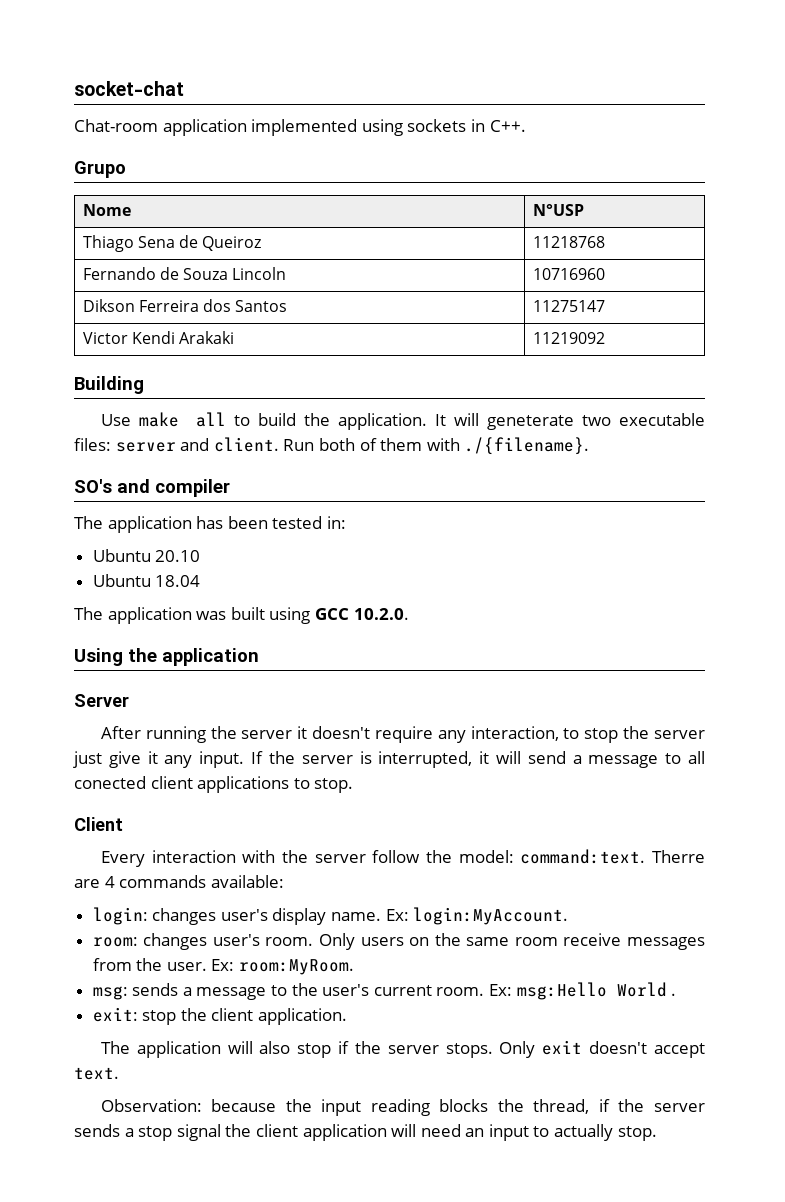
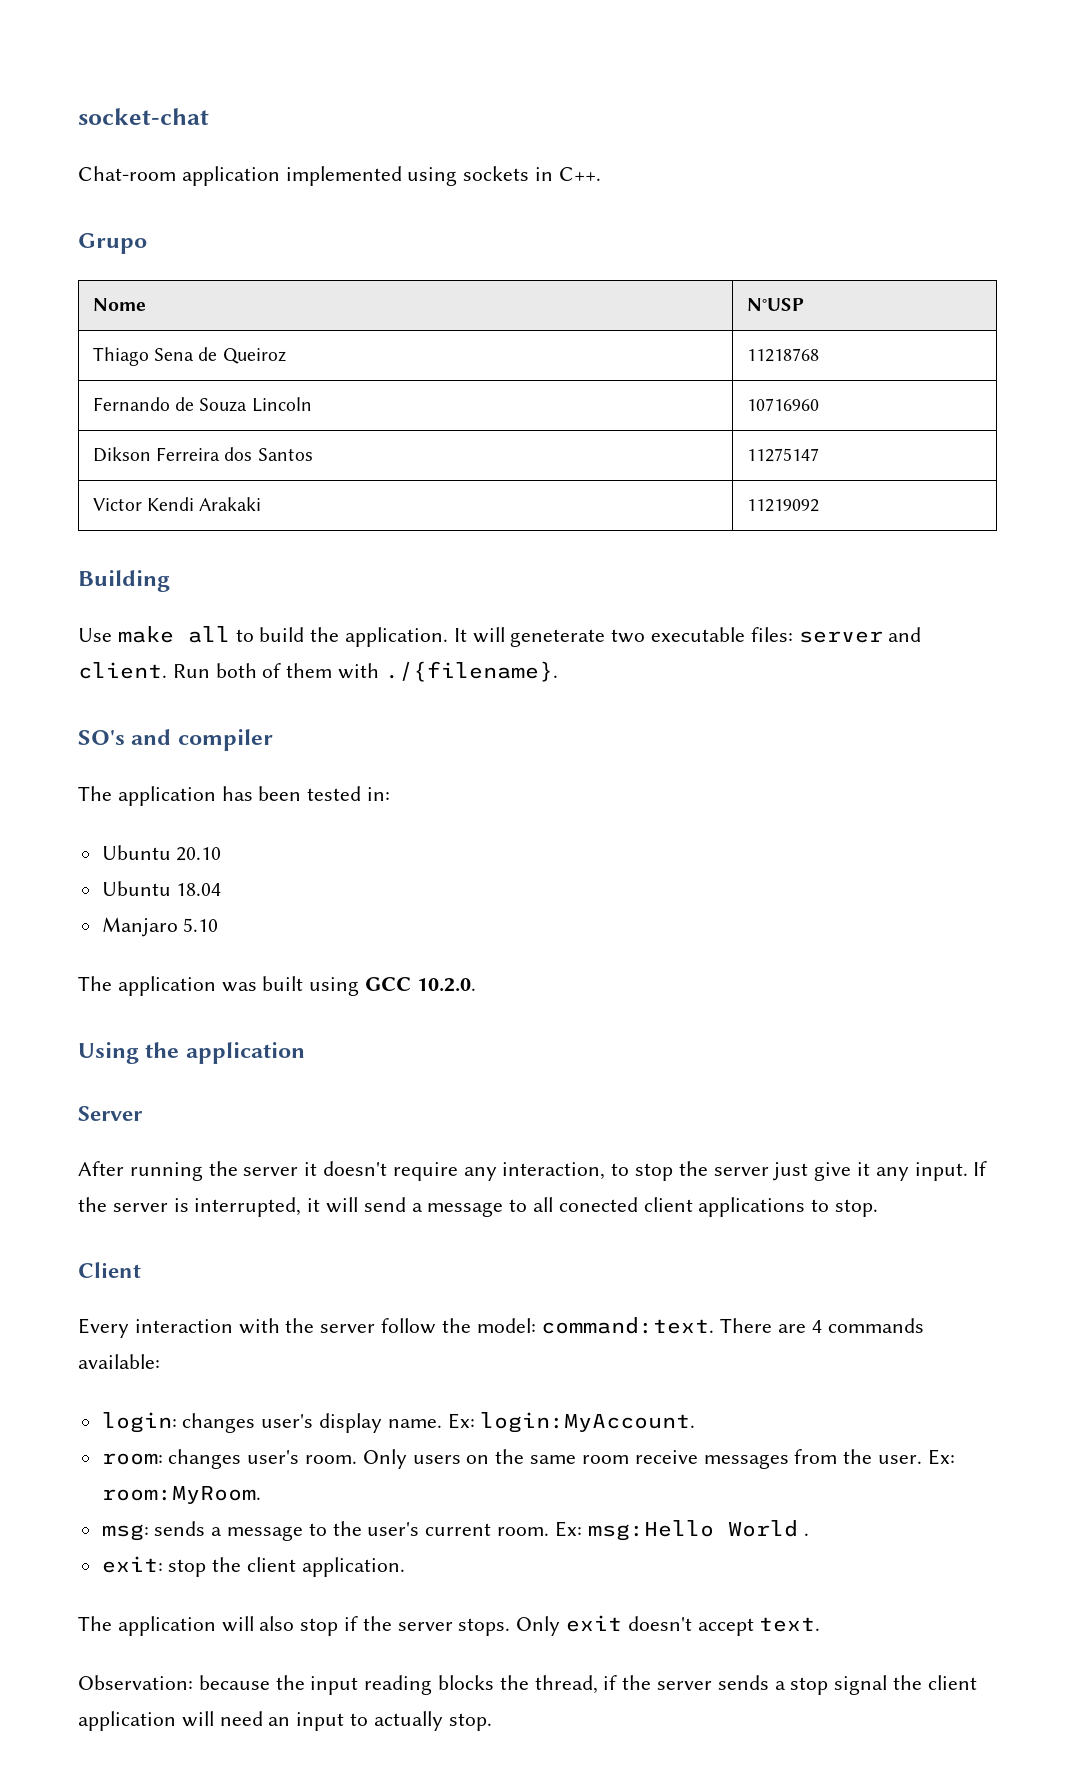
+ Manjaro 5.10
- Therre are 4 commands available:
+ There are 4 commands available:

